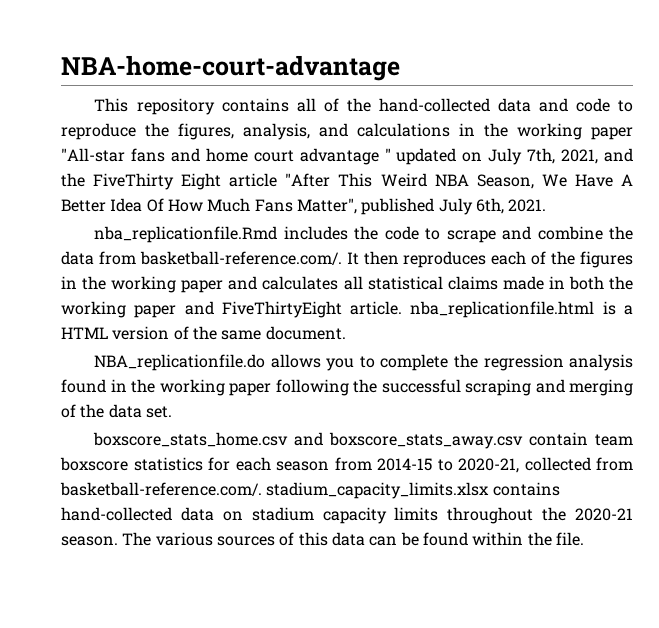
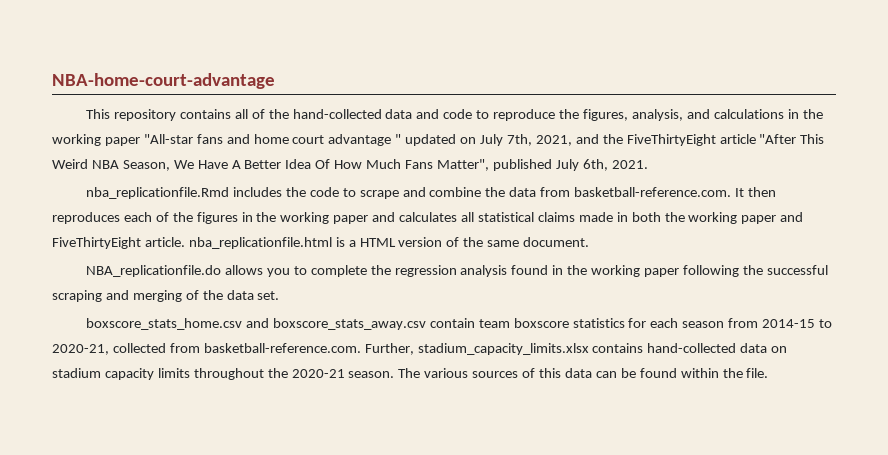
- This repository contains all of the hand-collected data and code to reproduce the figures, analysis, and calculations in the working paper "All-star fans and home court advantage " updated on July 7th, 2021, and the FiveThirty Eight article "After This Weird NBA Season, We Have A Better Idea Of How Much Fans Matter", published July 6th, 2021.
+ This repository contains all of the hand-collected data and code to reproduce the figures, analysis, and calculations in the working paper "All-star fans and home court advantage " updated on July 7th, 2021, and the FiveThirtyEight article "After This Weird NBA Season, We Have A Better Idea Of How Much Fans Matter", published July 6th, 2021.
- nba_replicationfile.Rmd includes the code to scrape and combine the data from basketball-reference.com/. It then reproduces each of the figures in the working paper and calculates all statistical claims made in both the working paper and FiveThirtyEight article. nba_replicationfile.html is a HTML version of the same document.
+ nba_replicationfile.Rmd includes the code to scrape and combine the data from basketball-reference.com. It then reproduces each of the figures in the working paper and calculates all statistical claims made in both the working paper and FiveThirtyEight article. nba_replicationfile.html is a HTML version of the same document.
- boxscore_stats_home.csv and boxscore_stats_away.csv contain team boxscore statistics for each season from 2014-15 to 2020-21, collected from basketball-reference.com/. stadium_capacity_limits.xlsx contains hand-collected data on stadium capacity limits throughout the 2020-21 season.
+ boxscore_stats_home.csv and boxscore_stats_away.csv contain team boxscore statistics for each season from 2014-15 to 2020-21, collected from basketball-reference.com. Further, stadium_capacity_limits.xlsx contains hand-collected data on stadium capacity limits throughout the 2020-21 season.

